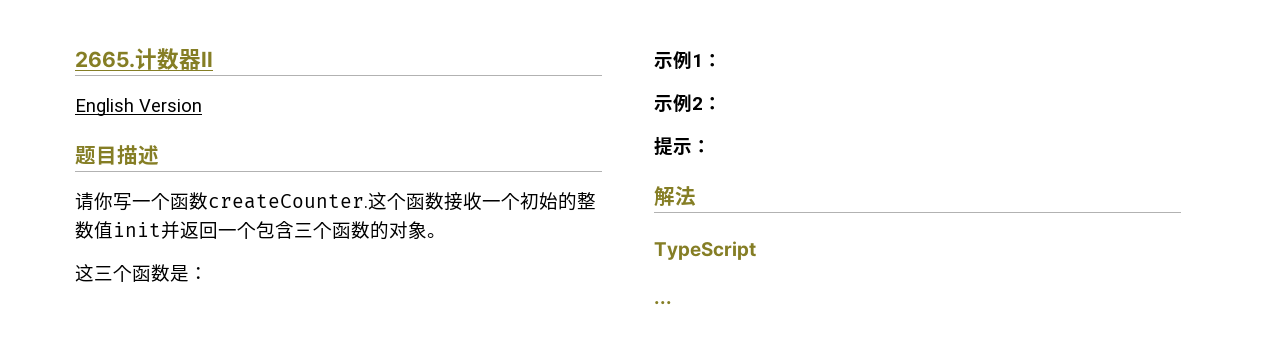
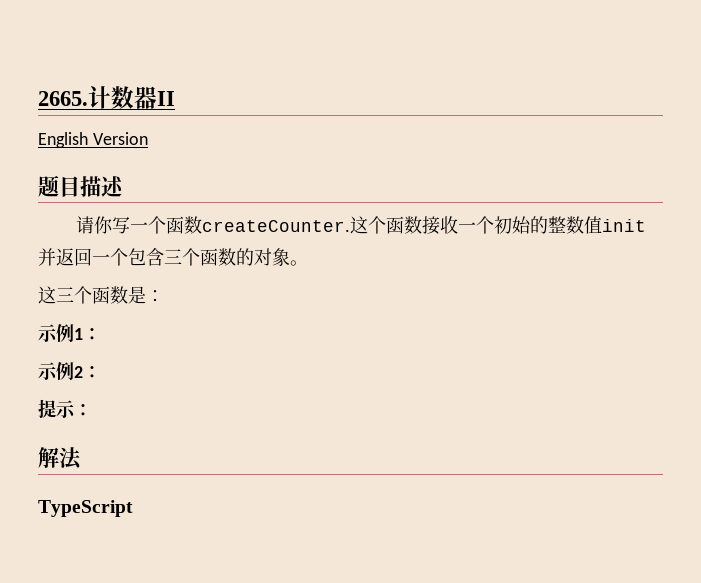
- ...

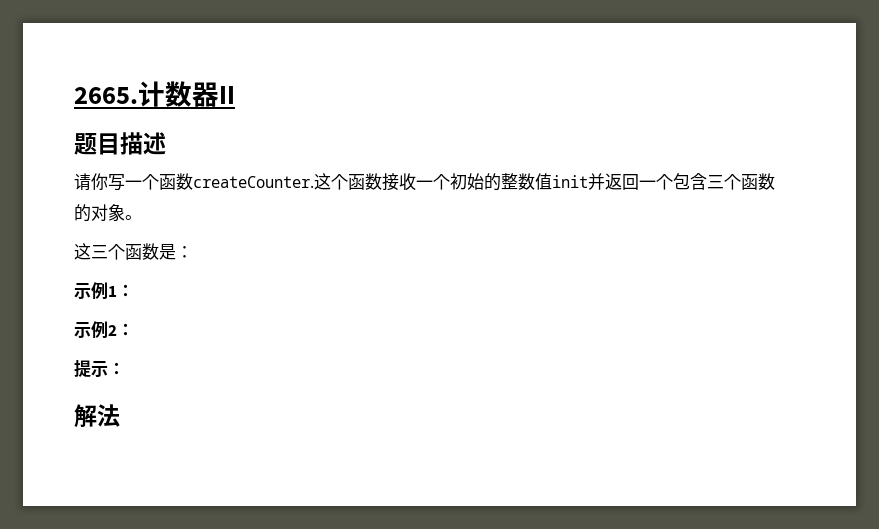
- English Version
- TypeScript

